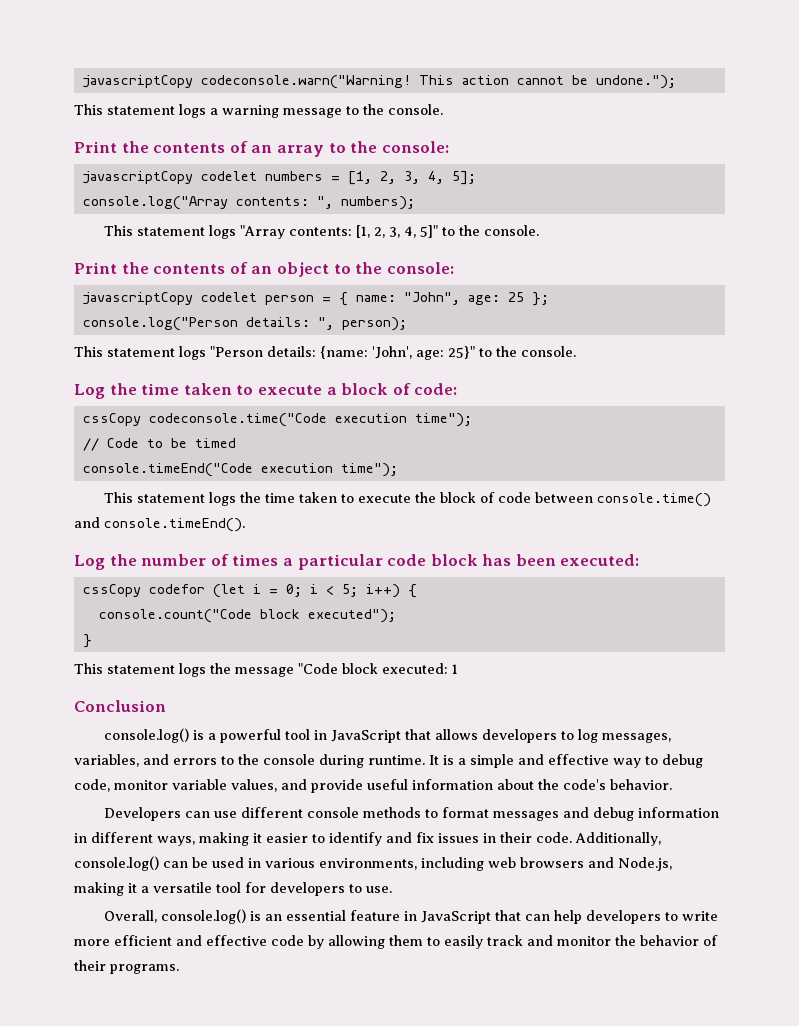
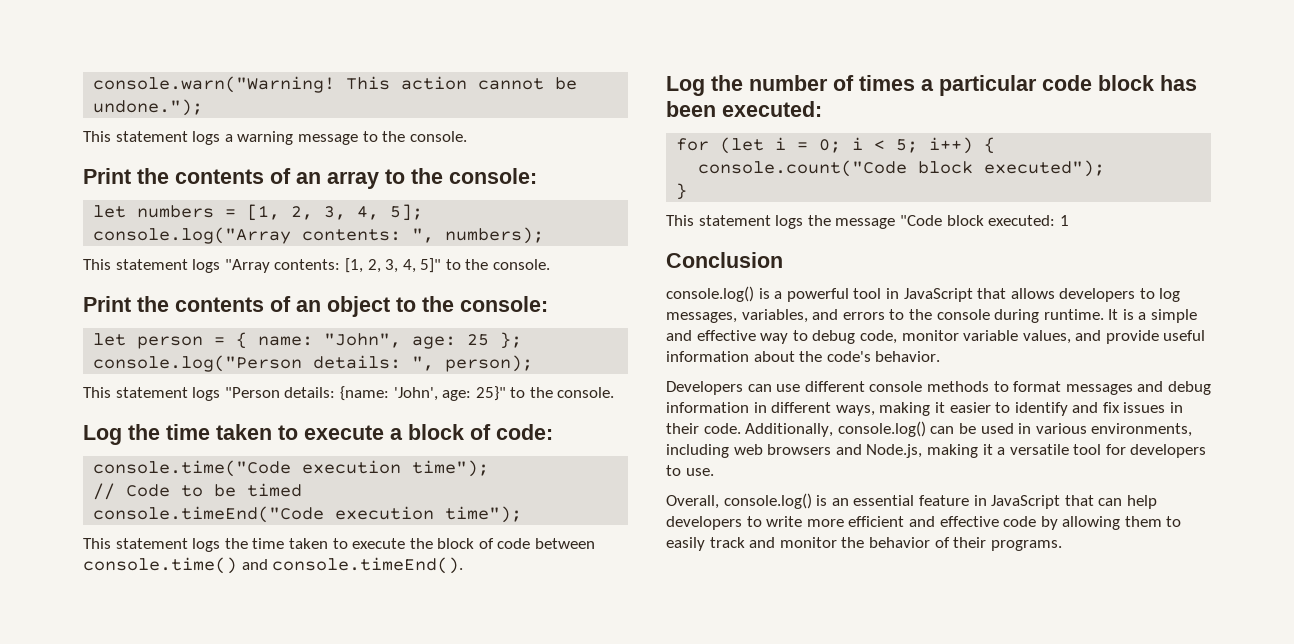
- javascriptCopy codeconsole.warn("Warning!
+ console.warn("Warning!
- javascriptCopy codelet numbers = [1, 2, 3, 4, 5];
+ let numbers = [1, 2, 3, 4, 5];
- javascriptCopy codelet person = { name: "John", age: 25 };
+ let person = { name: "John", age: 25 };
- cssCopy codeconsole.time("Code execution time");
+ console.time("Code execution time");
- cssCopy codefor (let i = 0; i < 5; i++) {
+ for (let i = 0; i < 5; i++) {

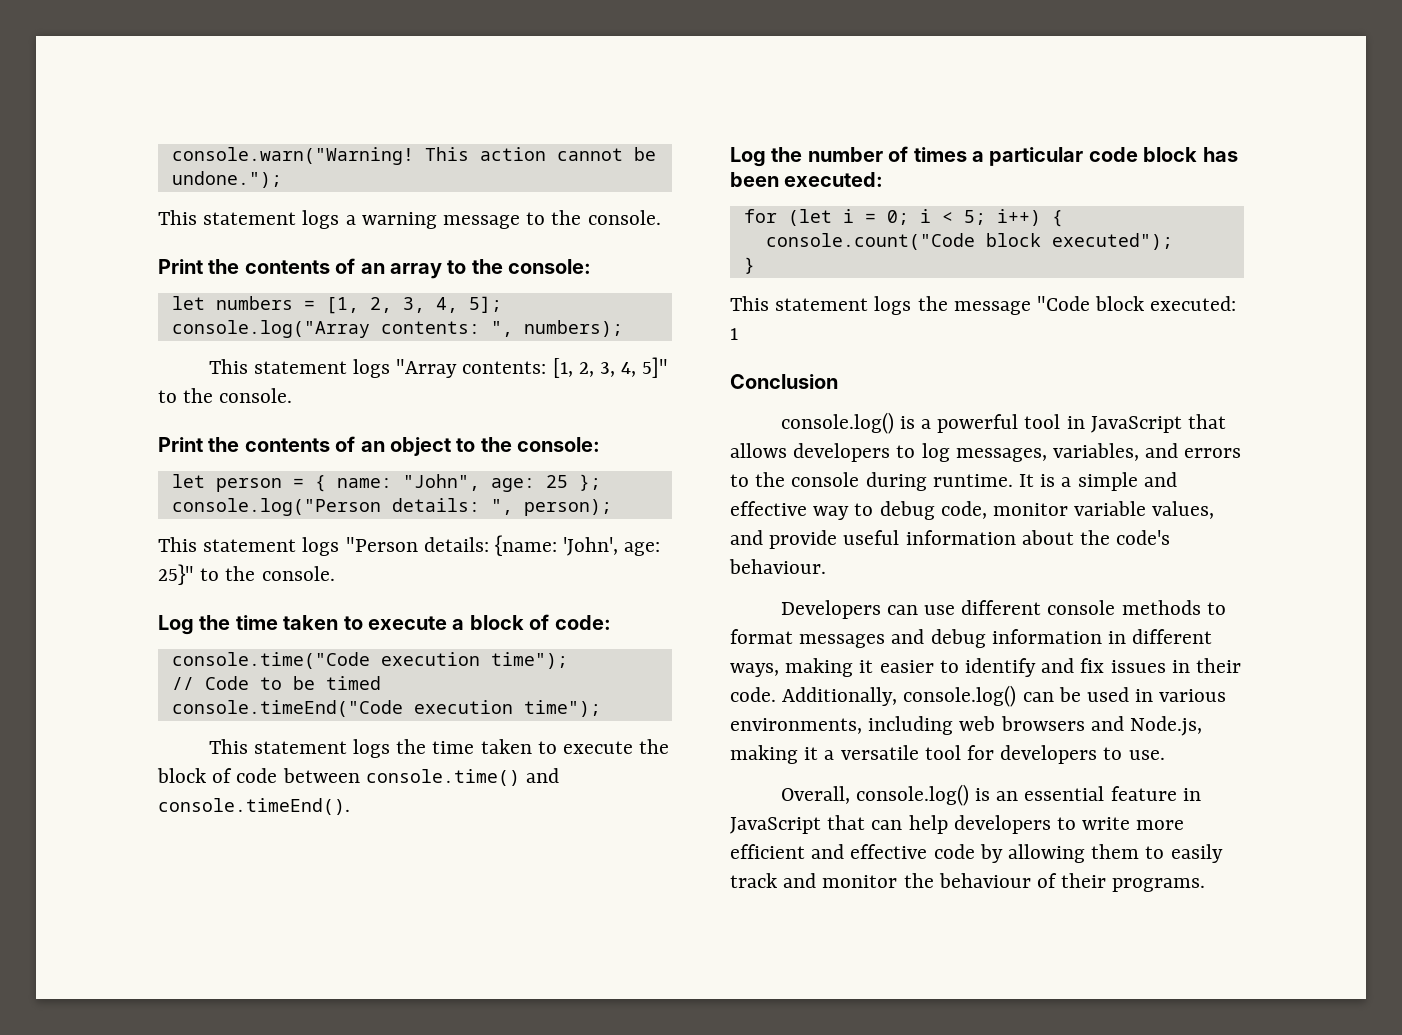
- It is a simple and effective way to debug code, monitor variable values, and provide useful information about the code's behavior.
+ It is a simple and effective way to debug code, monitor variable values, and provide useful information about the code's behaviour.
- Overall, console.log() is an essential feature in JavaScript that can help developers to write more efficient and effective code by allowing them to easily track and monitor the behavior of their programs.
+ Overall, console.log() is an essential feature in JavaScript that can help developers to write more efficient and effective code by allowing them to easily track and monitor the behaviour of their programs.

